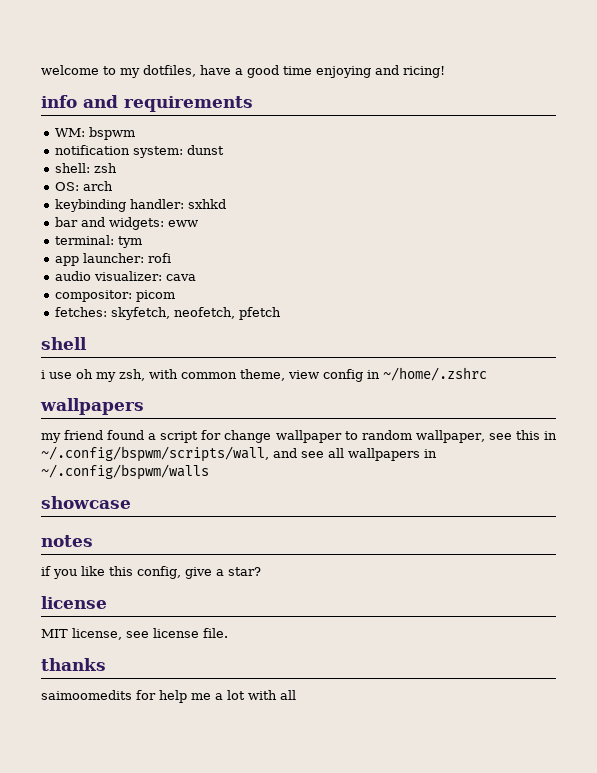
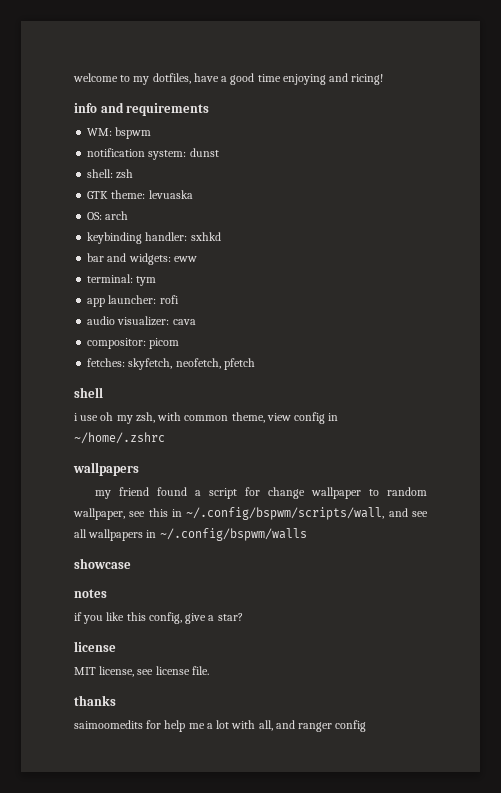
+ GTK theme: levuaska
- saimoomedits for help me a lot with all
+ saimoomedits for help me a lot with all, and ranger config

